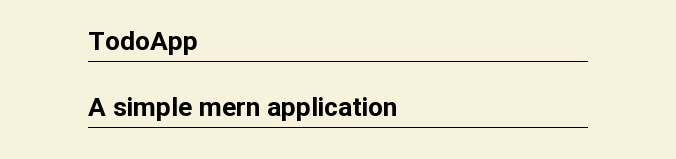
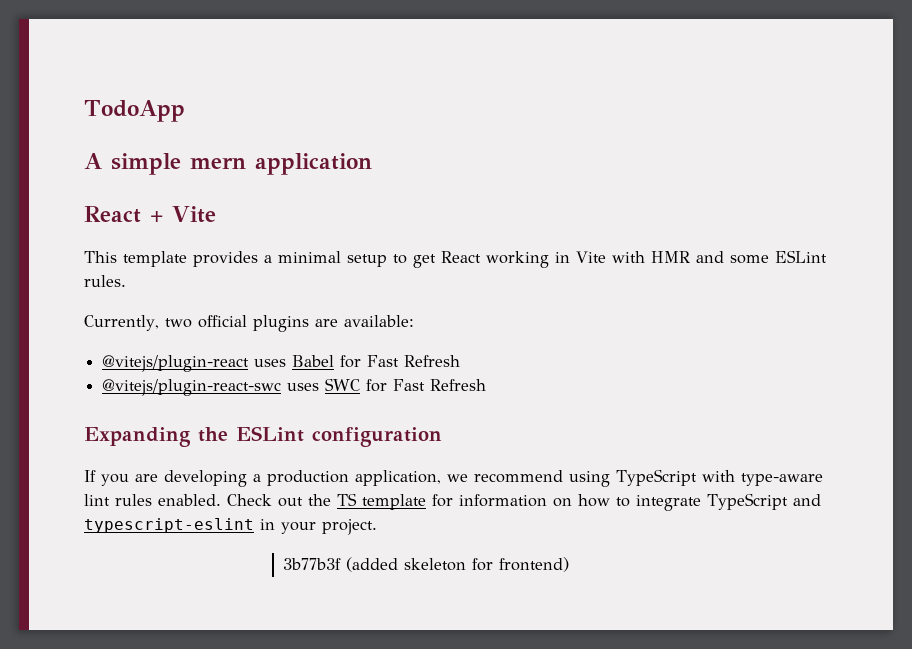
+ React + Vite
+ This template provides a minimal setup to get React working in Vite with HMR and some ESLint rules.
+ Currently, two official plugins are available:
+ @vitejs/plugin-react uses Babel for Fast Refresh
+ @vitejs/plugin-react-swc uses SWC for Fast Refresh
+ Expanding the ESLint configuration
+ If you are developing a production application, we recommend using TypeScript with type-aware lint rules enabled. Check out the TS template for information on how to integrate TypeScript and typescript-eslint in your project.
+ 3b77b3f (added skeleton for frontend)

